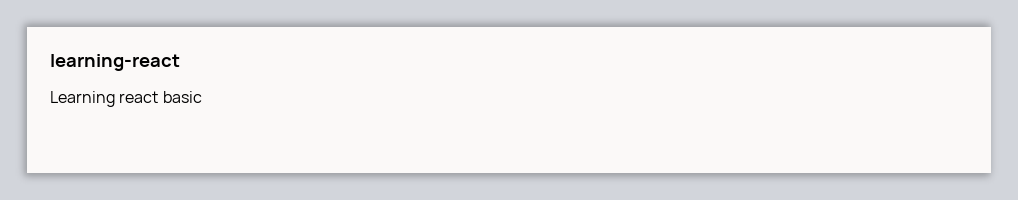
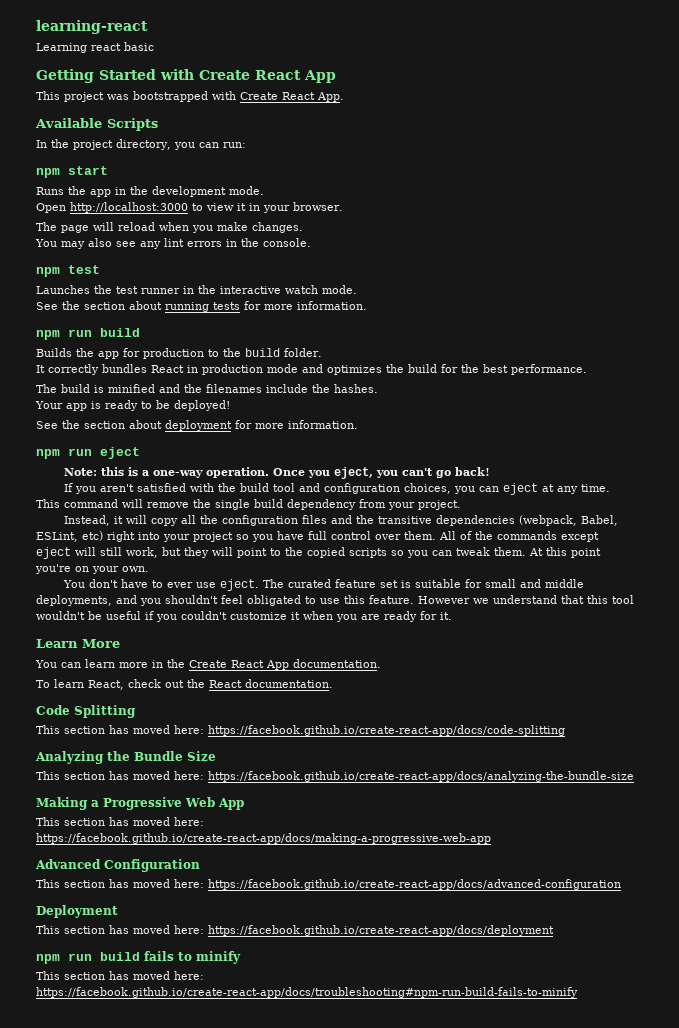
+ Getting Started with Create React App
+ This project was bootstrapped with Create React App.
+ Available Scripts
+ In the project directory, you can run:
+ npm start
+ Runs the app in the development mode.
+ Open http://localhost:3000 to view it in your browser.
+ The page will reload when you make changes.
+ You may also see any lint errors in the console.
+ npm test
+ Launches the test runner in the interactive watch mode.
+ See the section about running tests for more information.
+ npm run build
+ Builds the app for production to the build folder.
+ It correctly bundles React in production mode and optimizes the build for the best performance.
+ The build is minified and the filenames include the hashes.
+ Your app is ready to be deployed!
+ See the section about deployment for more information.
+ npm run eject
+ Note: this is a one-way operation. Once you eject, you can't go back!
+ If you aren't satisfied with the build tool and configuration choices, you can eject at any time. This command will remove the single build dependency from your project.
+ Instead, it will copy all the configuration files and the transitive dependencies (webpack, Babel, ESLint, etc) right into your project so you have full control over them. All of the commands except eject will still work, but they will point to the copied scripts so you can tweak them. At this point you're on your own.
+ You don't have to ever use eject. The curated feature set is suitable for small and middle deployments, and you shouldn't feel obligated to use this feature. However we understand that this tool wouldn't be useful if you couldn't customize it when you are ready for it.
+ Learn More
+ You can learn more in the Create React App documentation.
+ To learn React, check out the React documentation.
+ Code Splitting
+ This section has moved here: https://facebook.github.io/create-react-app/docs/code-splitting
+ Analyzing the Bundle Size
+ This section has moved here: https://facebook.github.io/create-react-app/docs/analyzing-the-bundle-size
+ Making a Progressive Web App
+ This section has moved here: https://facebook.github.io/create-react-app/docs/making-a-progressive-web-app
+ Advanced Configuration
+ This section has moved here: https://facebook.github.io/create-react-app/docs/advanced-configuration
+ Deployment
+ This section has moved here: https://facebook.github.io/create-react-app/docs/deployment
+ npm run build fails to minify
+ This section has moved here: https://facebook.github.io/create-react-app/docs/troubleshooting#npm-run-build-fails-to-minify

